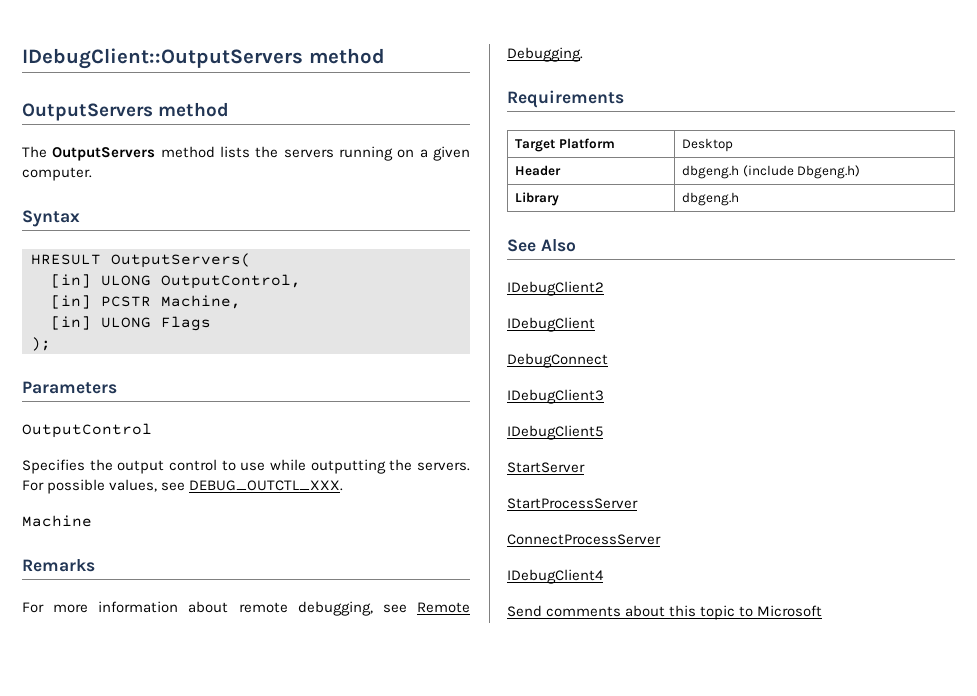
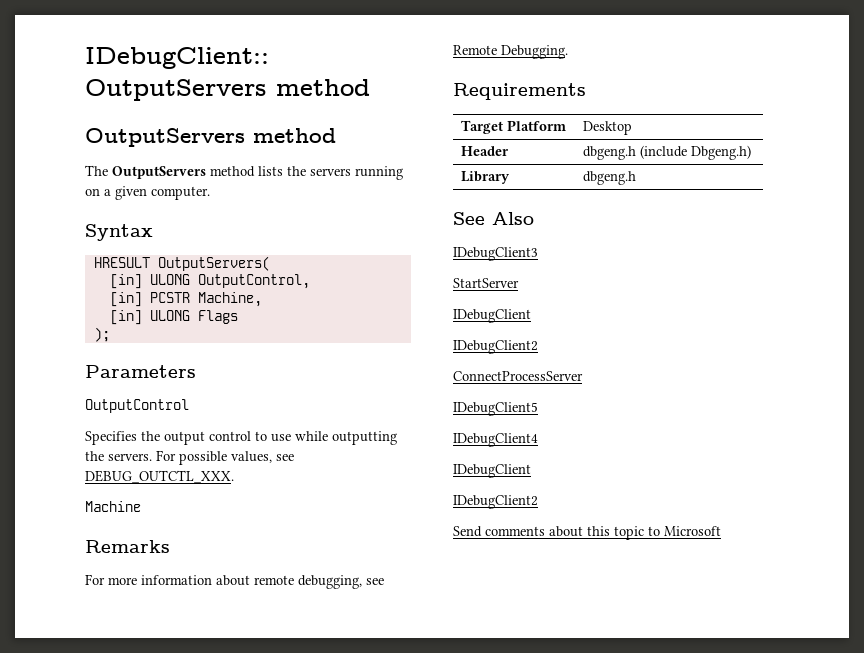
+ IDebugClient3
+ StartServer
+ IDebugClient
  IDebugClient2
- IDebugClient
- DebugConnect
- IDebugClient3
+ ConnectProcessServer
- StartServer
- StartProcessServer
- ConnectProcessServer
  IDebugClient4
+ IDebugClient
+ IDebugClient2

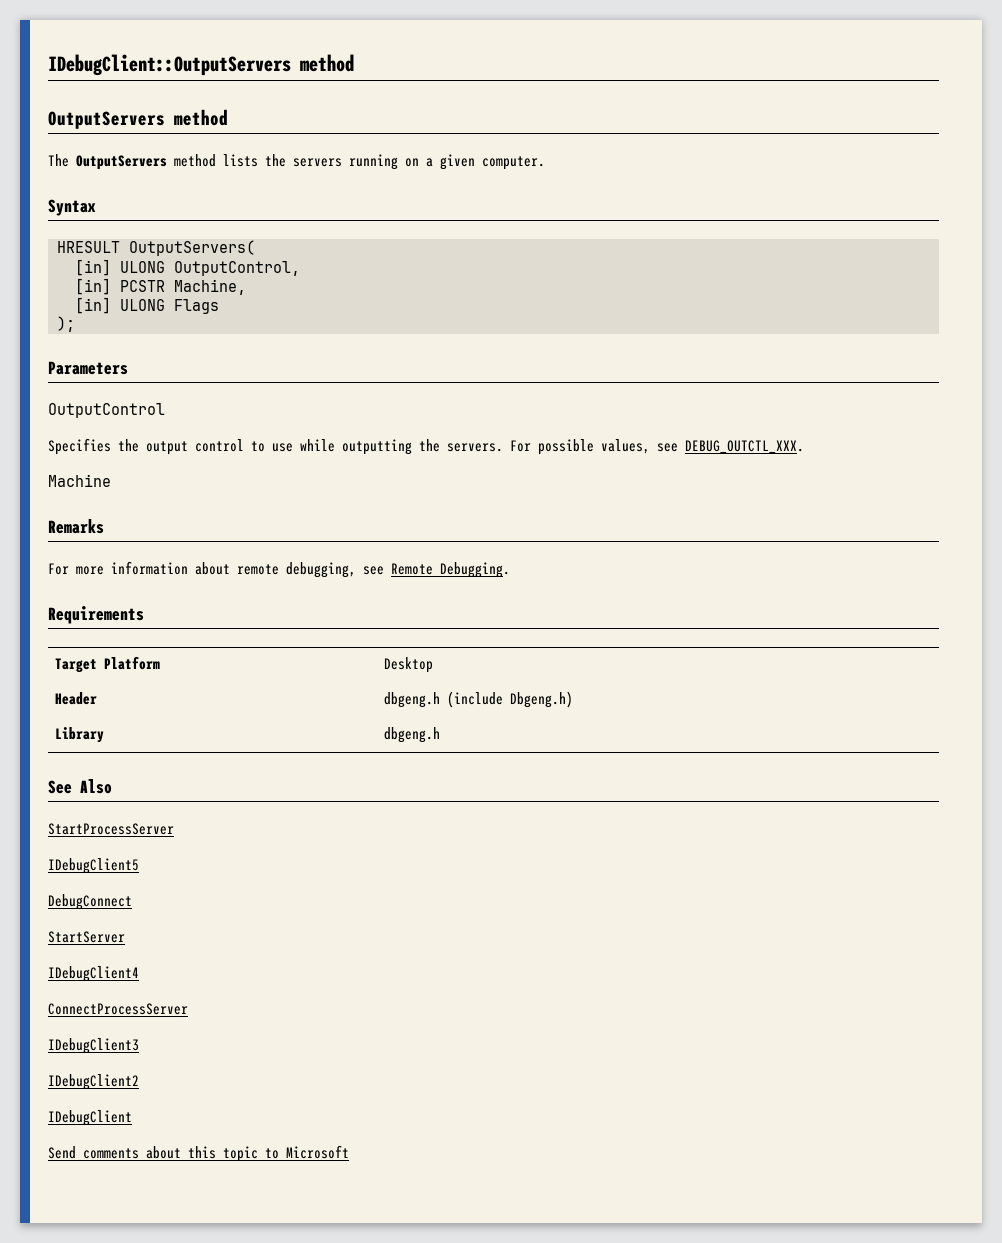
+ StartProcessServer
+ IDebugClient5
+ DebugConnect
+ StartServer
+ IDebugClient4
+ ConnectProcessServer
  IDebugClient3
- StartServer
+ IDebugClient2
  IDebugClient
- IDebugClient2
- ConnectProcessServer
- IDebugClient5
- IDebugClient4
- IDebugClient
- IDebugClient2

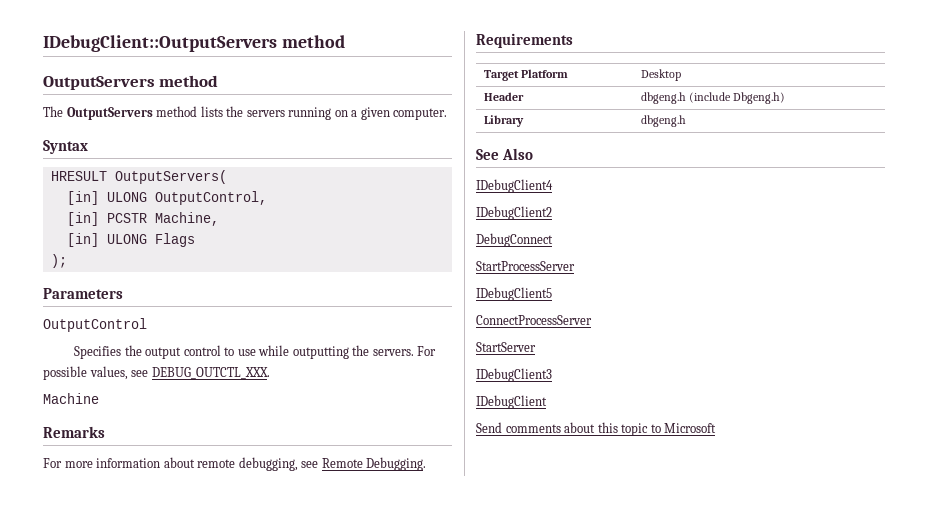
+ IDebugClient4
+ IDebugClient2
+ DebugConnect
- DebugConnect
+ ConnectProcessServer
- IDebugClient4
- ConnectProcessServer
- IDebugClient2

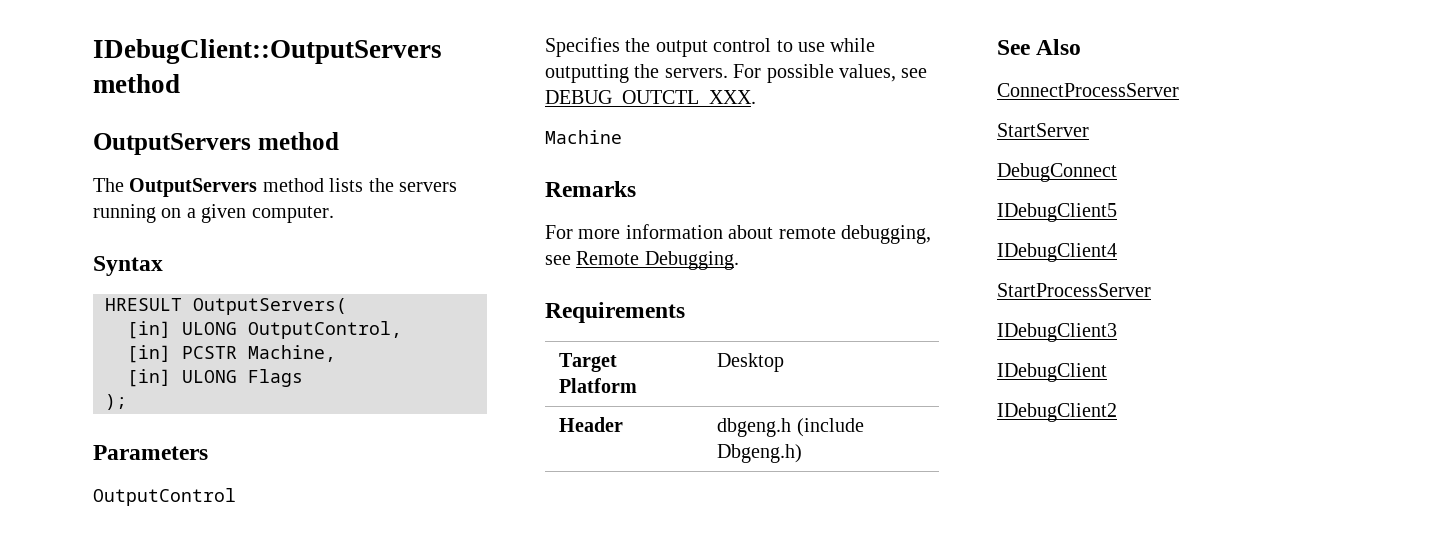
- Library | dbgeng.h
- IDebugClient4
- IDebugClient2
- DebugConnect
- StartProcessServer
- IDebugClient5
  ConnectProcessServer
  StartServer
+ DebugConnect
+ IDebugClient5
+ IDebugClient4
+ StartProcessServer
  IDebugClient3
  IDebugClient
- Send comments about this topic to Microsoft
+ IDebugClient2

